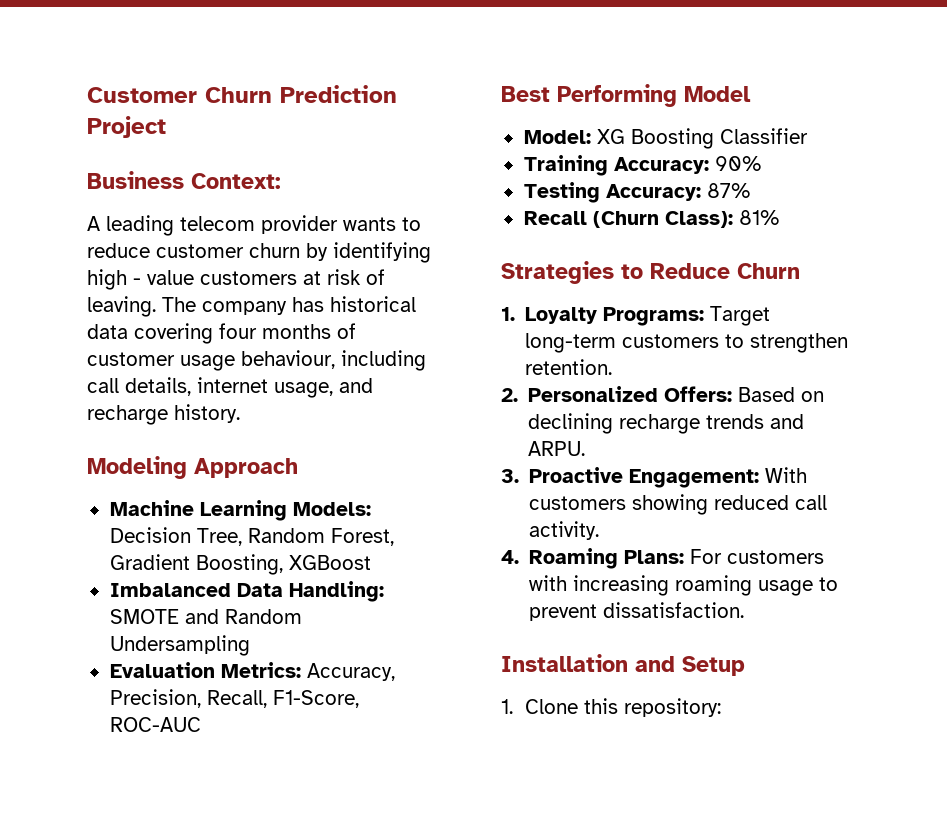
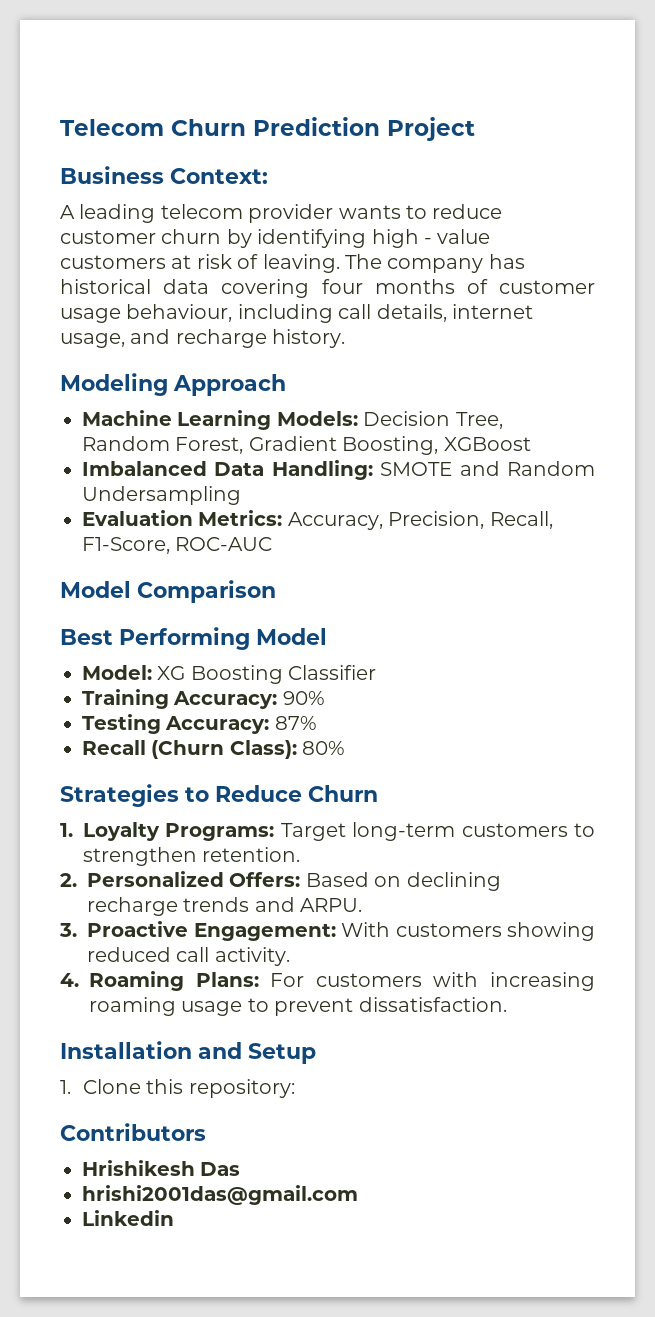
- Customer Churn Prediction Project
+ Telecom Churn Prediction Project
+ Model Comparison
- Recall (Churn Class): 81%
+ Recall (Churn Class): 80%
+ Contributors
+ Hrishikesh Das
+ hrishi2001das@gmail.com
+ Linkedin

